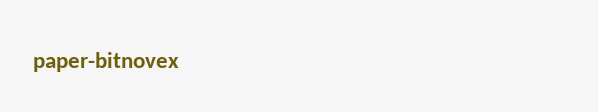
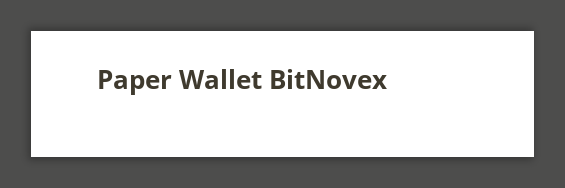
- paper-bitnovex
+ Paper Wallet BitNovex

